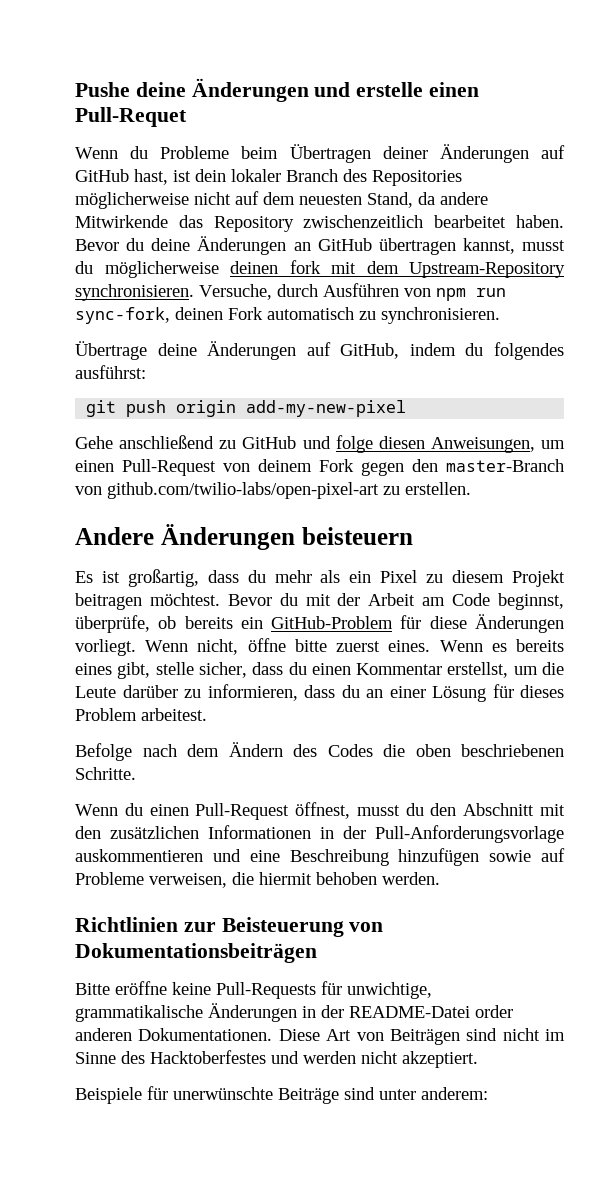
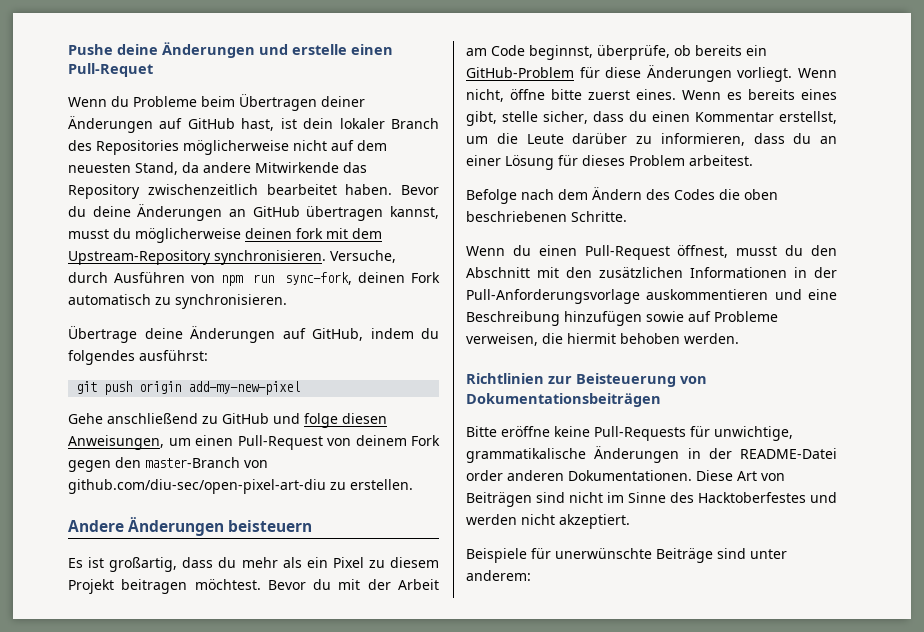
- Gehe anschließend zu GitHub und folge diesen Anweisungen, um einen Pull-Request von deinem Fork gegen den master-Branch von github.com/twilio-labs/open-pixel-art zu erstellen.
+ Gehe anschließend zu GitHub und folge diesen Anweisungen, um einen Pull-Request von deinem Fork gegen den master-Branch von github.com/diu-sec/open-pixel-art-diu zu erstellen.

